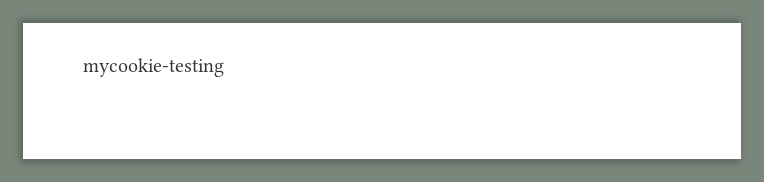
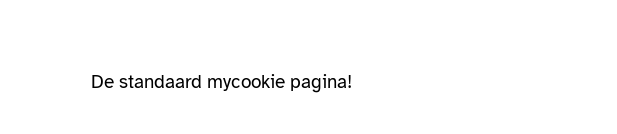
- mycookie-testing
+ De standaard mycookie pagina!

